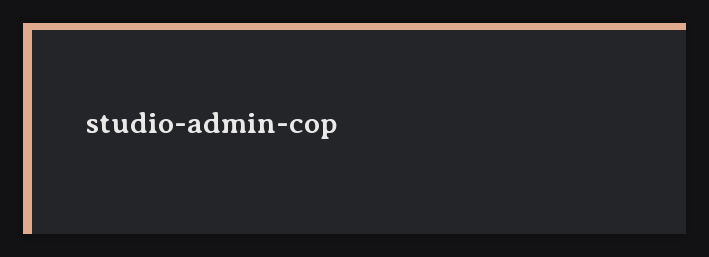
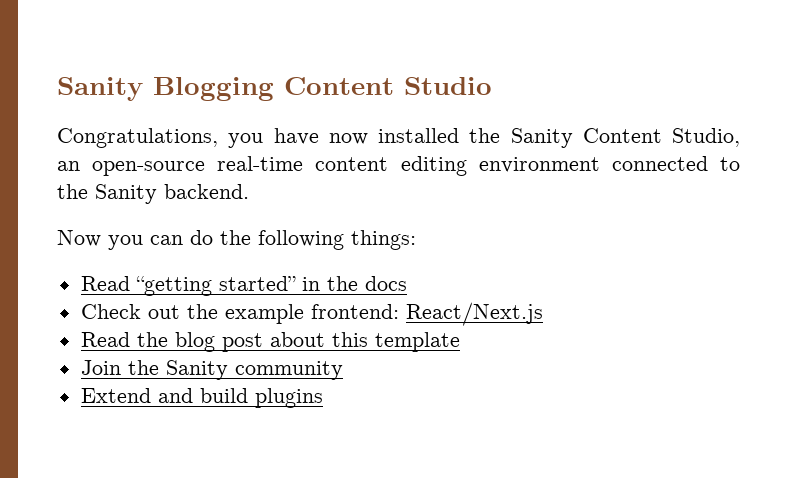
- studio-admin-cop
+ Sanity Blogging Content Studio
+ Congratulations, you have now installed the Sanity Content Studio, an open-source real-time content editing environment connected to the Sanity backend.
+ Now you can do the following things:
+ Read “getting started” in the docs
+ Check out the example frontend: React/Next.js
+ Read the blog post about this template
+ Join the Sanity community
+ Extend and build plugins

